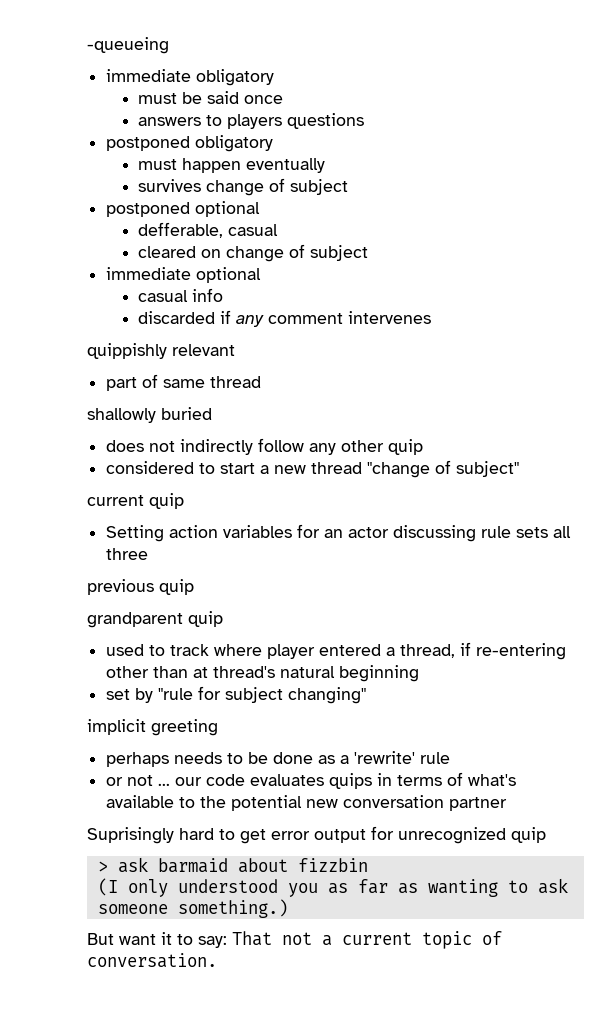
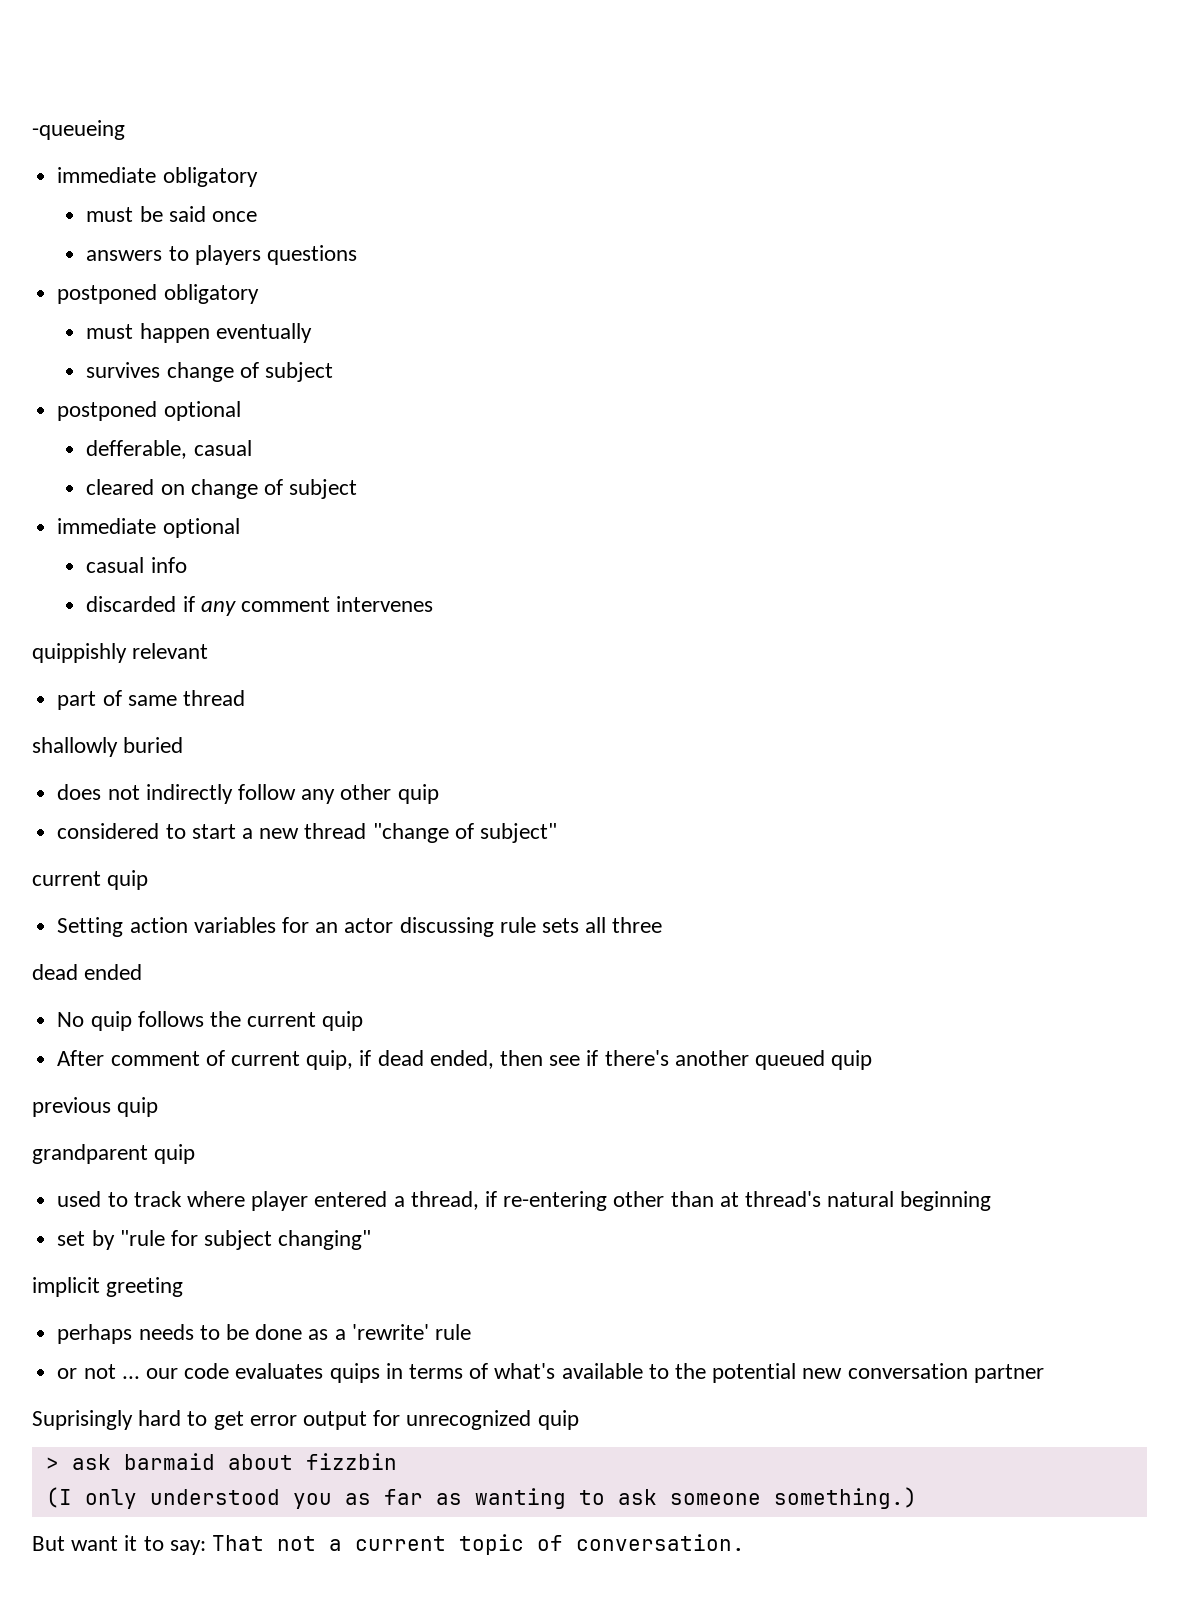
+ dead ended
+ No quip follows the current quip
+ After comment of current quip, if dead ended, then see if there's another queued quip

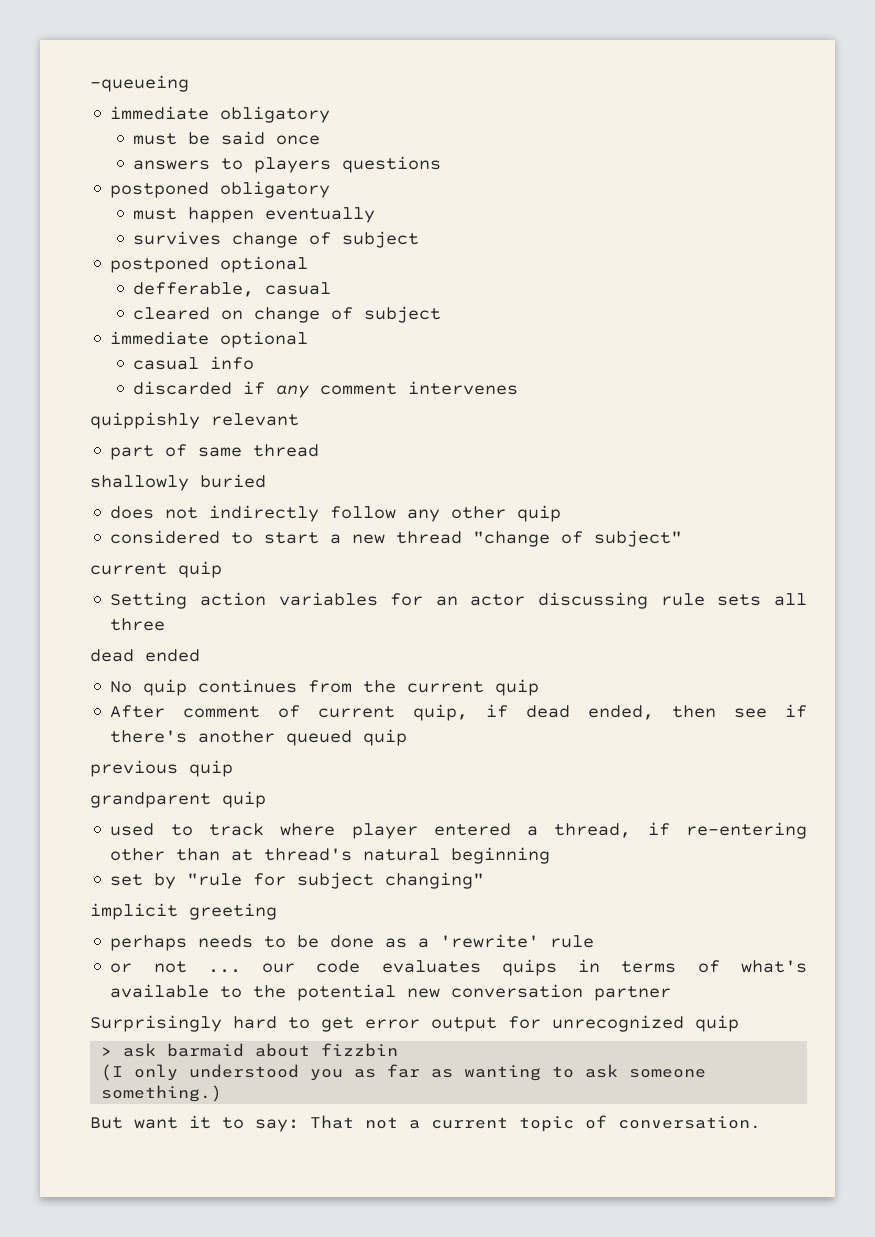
- No quip follows the current quip
+ No quip continues from the current quip
- Suprisingly hard to get error output for unrecognized quip
+ Surprisingly hard to get error output for unrecognized quip

